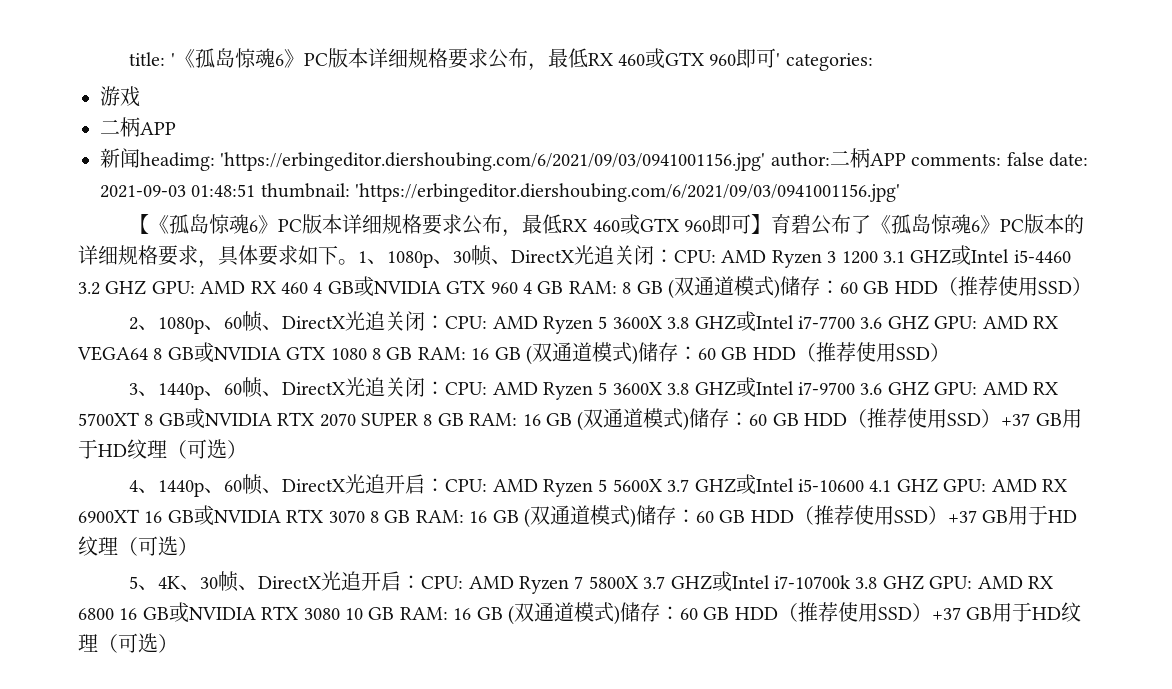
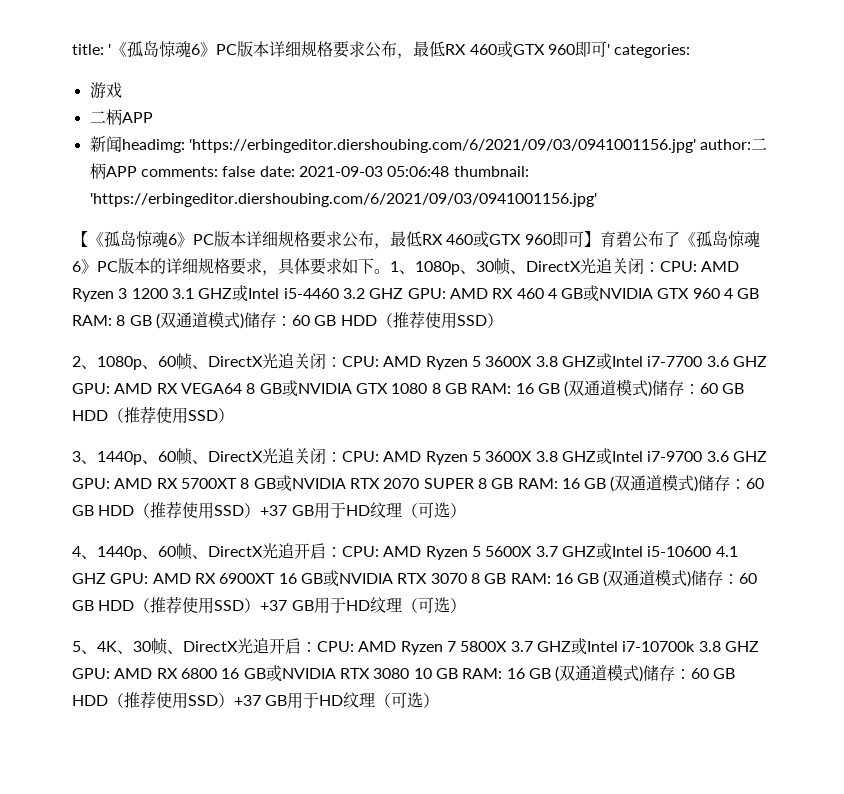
- 新闻headimg: 'https://erbingeditor.diershoubing.com/6/2021/09/03/0941001156.jpg' author:二柄APP comments: false date: 2021-09-03 01:48:51 thumbnail: 'https://erbingeditor.diershoubing.com/6/2021/09/03/0941001156.jpg'
+ 新闻headimg: 'https://erbingeditor.diershoubing.com/6/2021/09/03/0941001156.jpg' author:二柄APP comments: false date: 2021-09-03 05:06:48 thumbnail: 'https://erbingeditor.diershoubing.com/6/2021/09/03/0941001156.jpg'

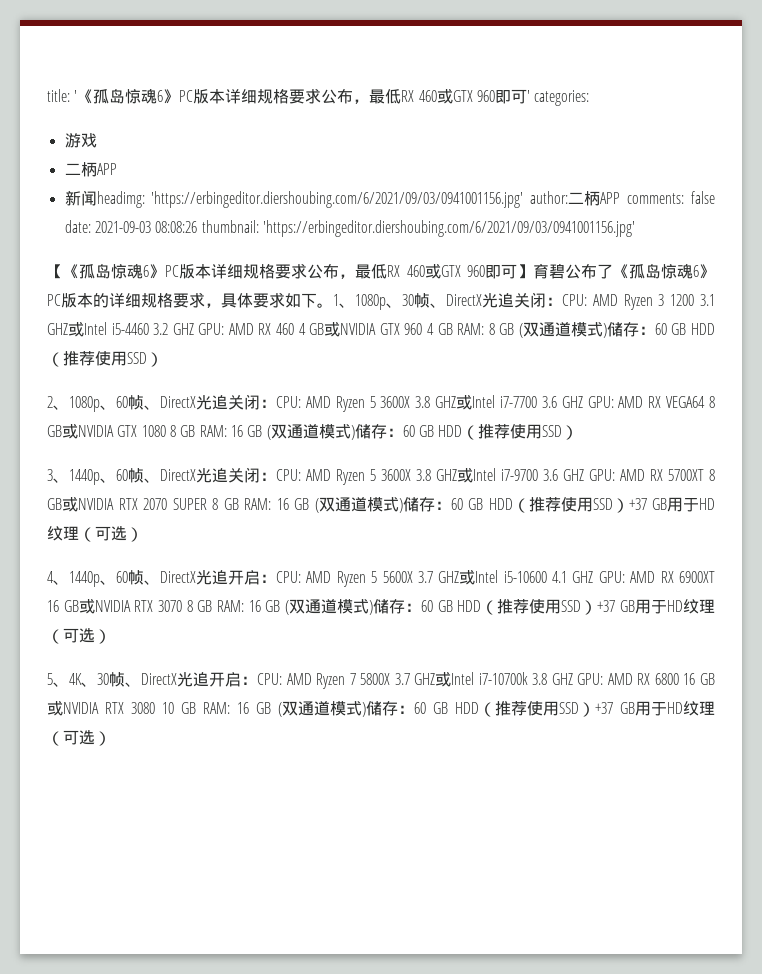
- 新闻headimg: 'https://erbingeditor.diershoubing.com/6/2021/09/03/0941001156.jpg' author:二柄APP comments: false date: 2021-09-03 05:06:48 thumbnail: 'https://erbingeditor.diershoubing.com/6/2021/09/03/0941001156.jpg'
+ 新闻headimg: 'https://erbingeditor.diershoubing.com/6/2021/09/03/0941001156.jpg' author:二柄APP comments: false date: 2021-09-03 08:08:26 thumbnail: 'https://erbingeditor.diershoubing.com/6/2021/09/03/0941001156.jpg'

